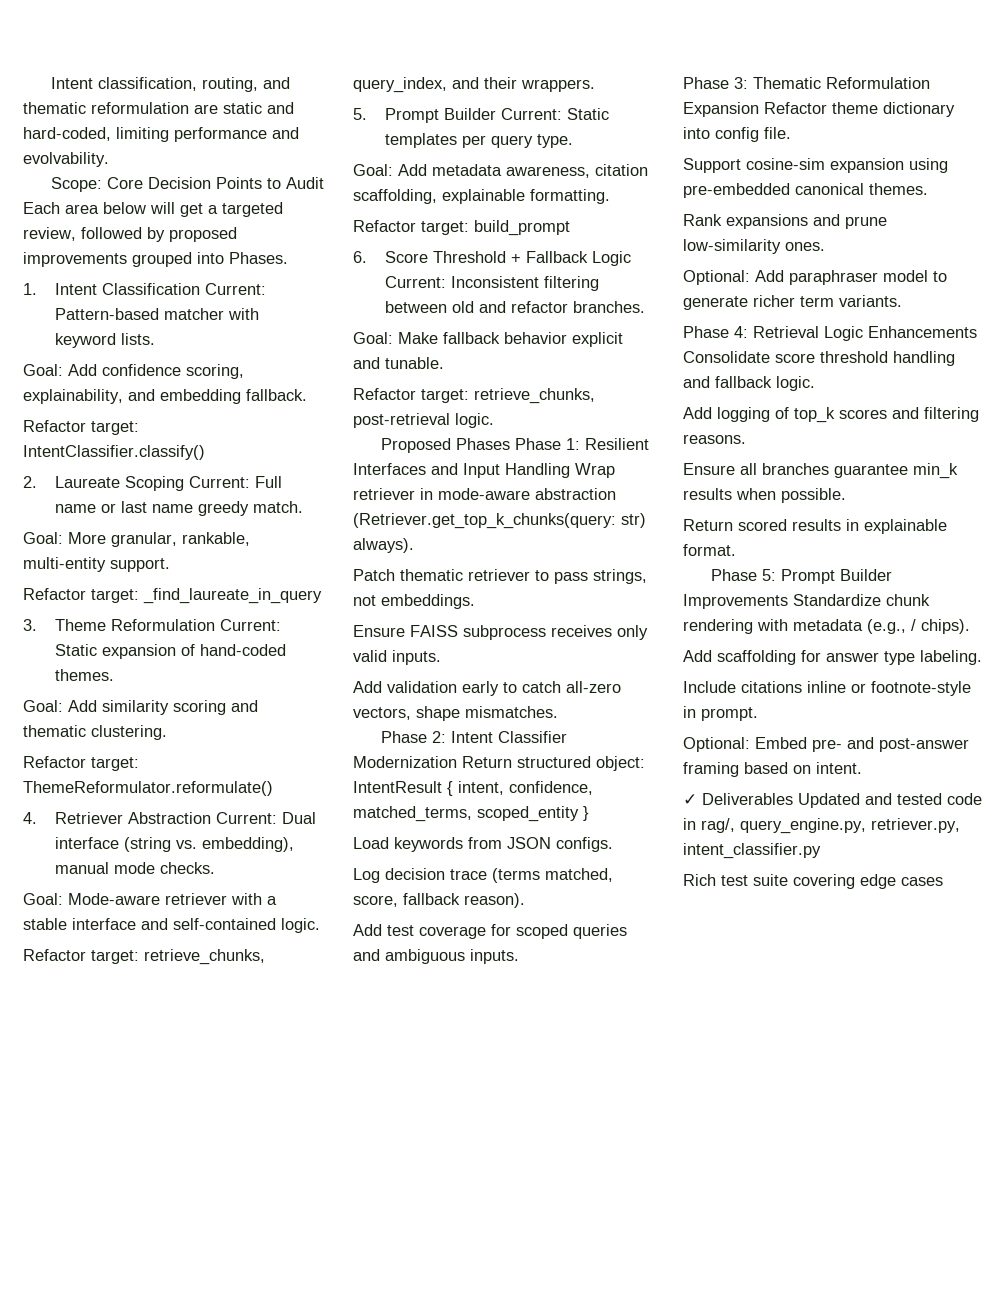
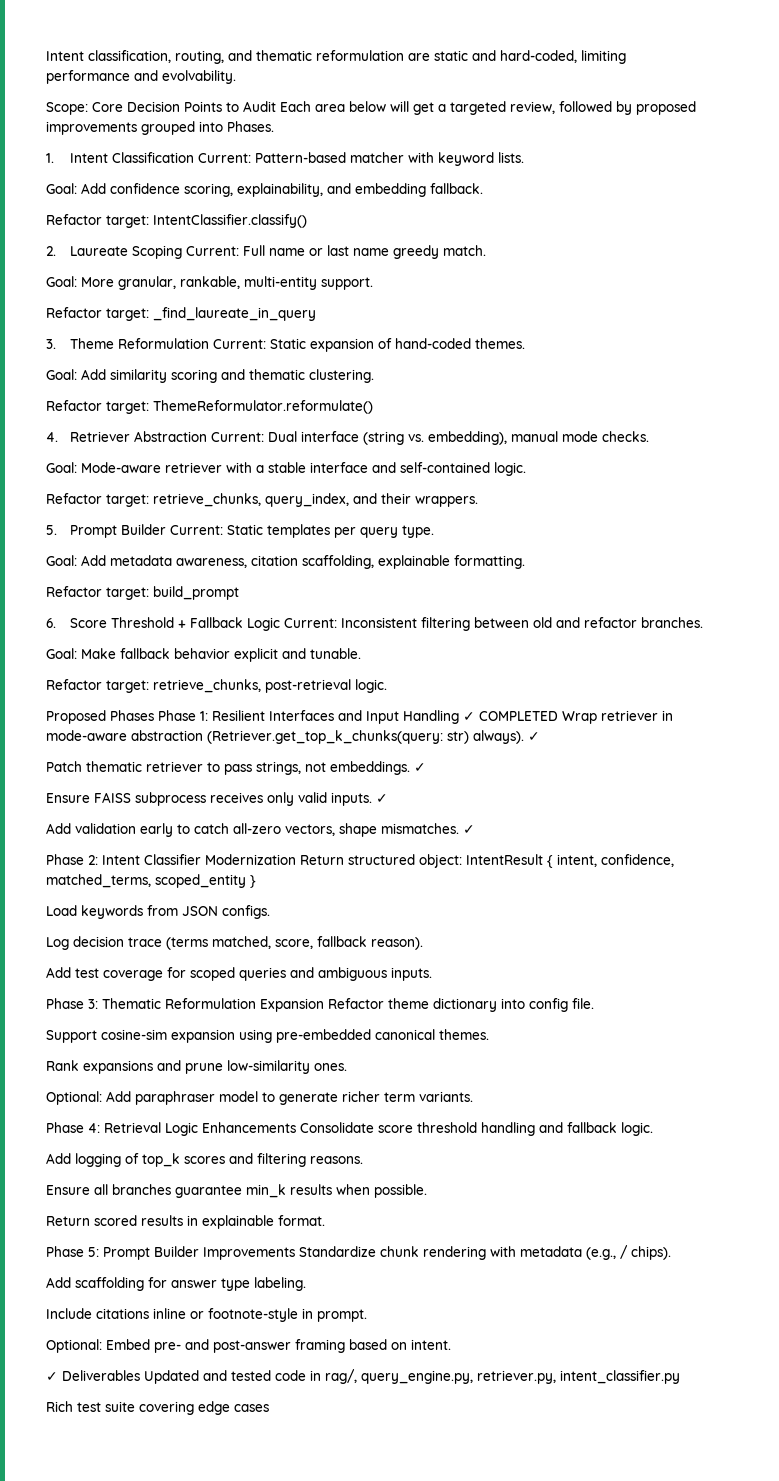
- Proposed Phases Phase 1: Resilient Interfaces and Input Handling Wrap retriever in mode-aware abstraction (Retriever.get_top_k_chunks(query: str) always).
+ Proposed Phases Phase 1: Resilient Interfaces and Input Handling ✓ COMPLETED Wrap retriever in mode-aware abstraction (Retriever.get_top_k_chunks(query: str) always). ✓
- Patch thematic retriever to pass strings, not embeddings.
+ Patch thematic retriever to pass strings, not embeddings. ✓
- Ensure FAISS subprocess receives only valid inputs.
+ Ensure FAISS subprocess receives only valid inputs. ✓
- Add validation early to catch all-zero vectors, shape mismatches.
+ Add validation early to catch all-zero vectors, shape mismatches. ✓

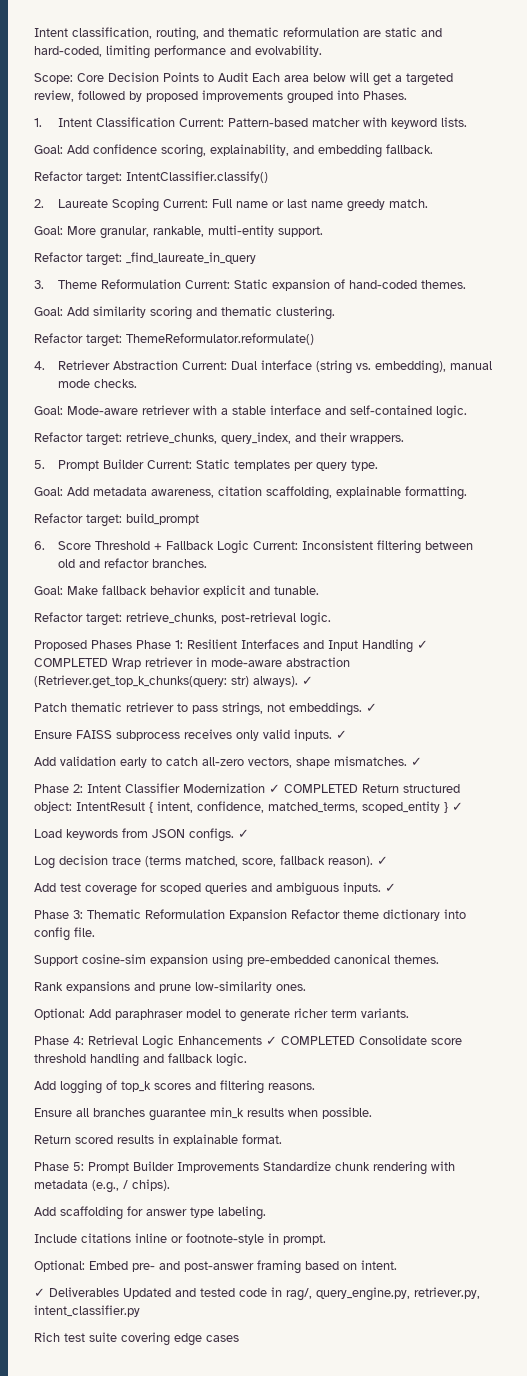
- Phase 2: Intent Classifier Modernization Return structured object: IntentResult { intent, confidence, matched_terms, scoped_entity }
+ Phase 2: Intent Classifier Modernization ✓ COMPLETED Return structured object: IntentResult { intent, confidence, matched_terms, scoped_entity } ✓
- Load keywords from JSON configs.
+ Load keywords from JSON configs. ✓
- Log decision trace (terms matched, score, fallback reason).
+ Log decision trace (terms matched, score, fallback reason). ✓
- Add test coverage for scoped queries and ambiguous inputs.
+ Add test coverage for scoped queries and ambiguous inputs. ✓
- Phase 4: Retrieval Logic Enhancements Consolidate score threshold handling and fallback logic.
+ Phase 4: Retrieval Logic Enhancements ✓ COMPLETED Consolidate score threshold handling and fallback logic.

